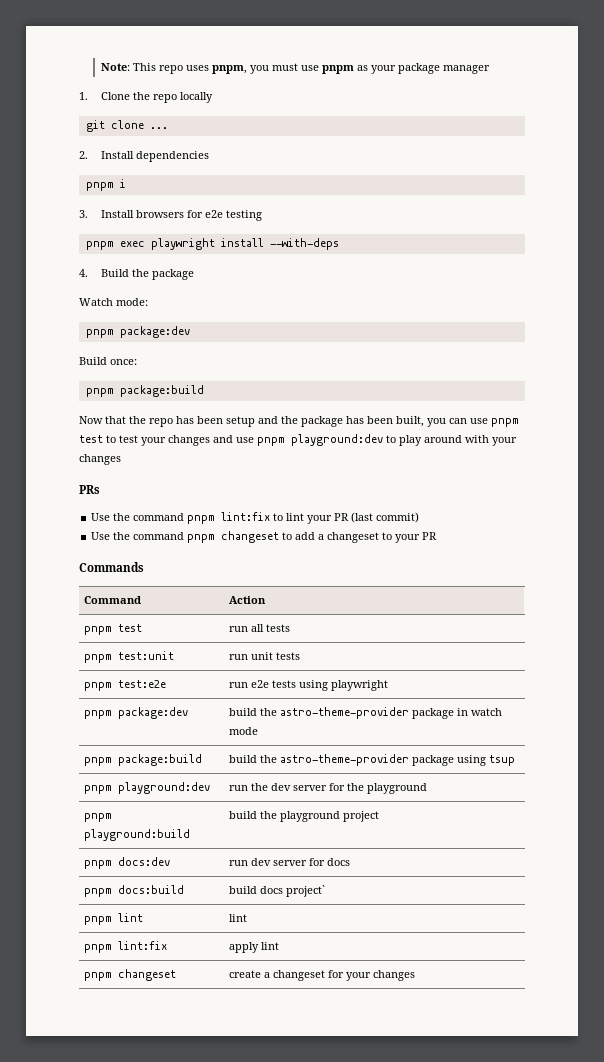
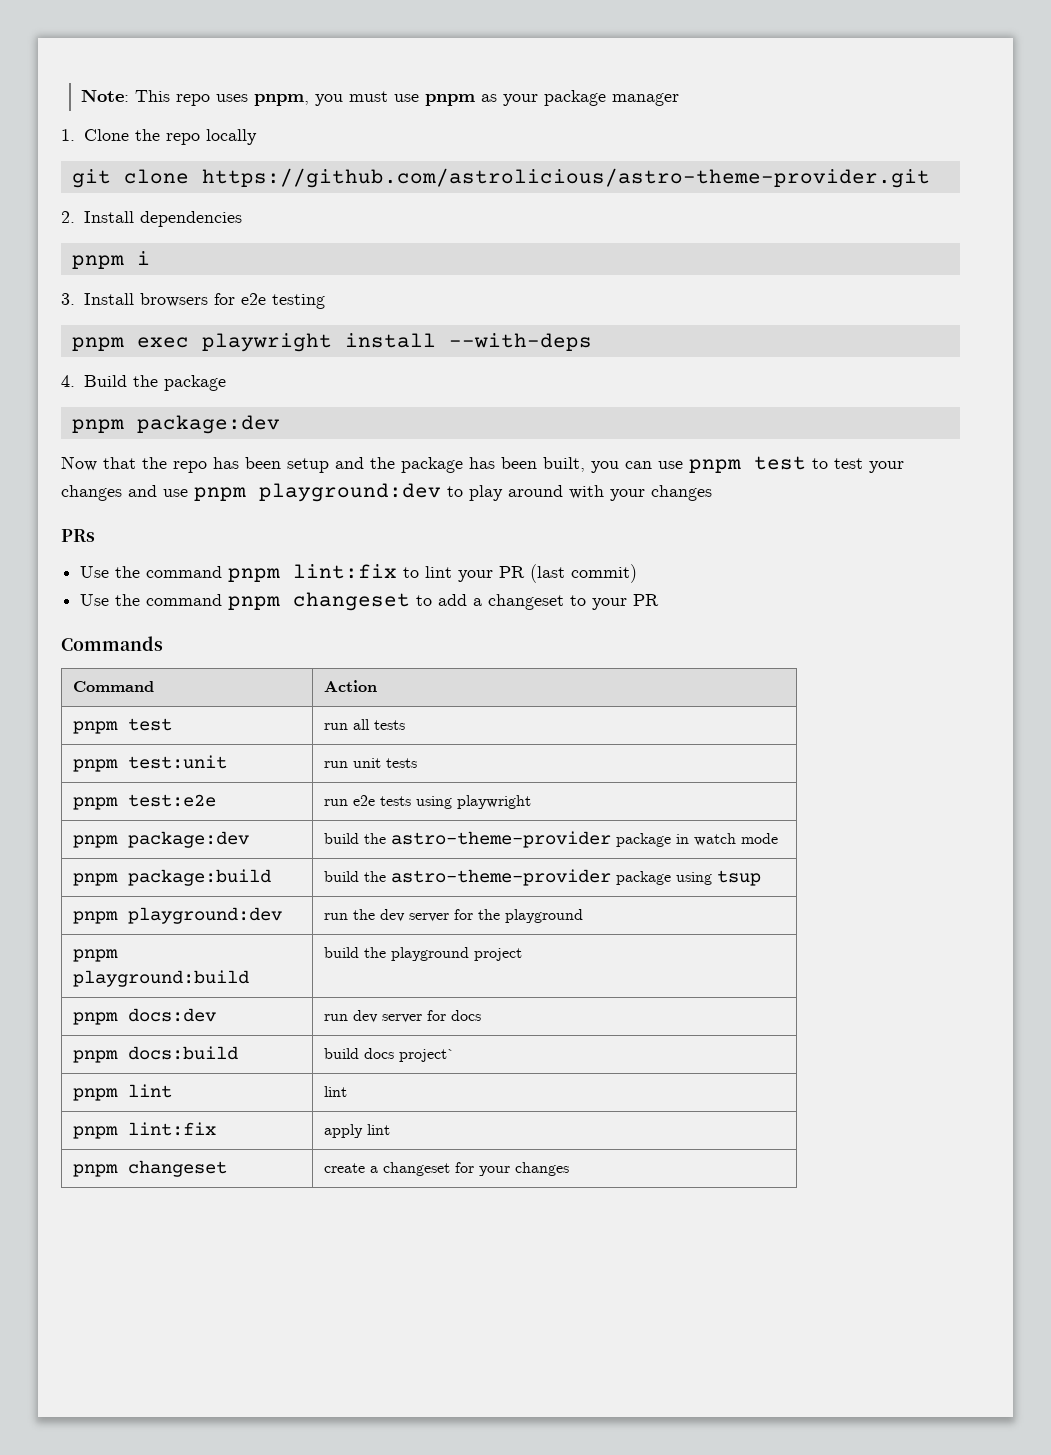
- git clone ...
+ git clone https://github.com/astrolicious/astro-theme-provider.git
  4. Build the package
- Watch mode:
  pnpm package:dev
- Build once:
- pnpm package:build

